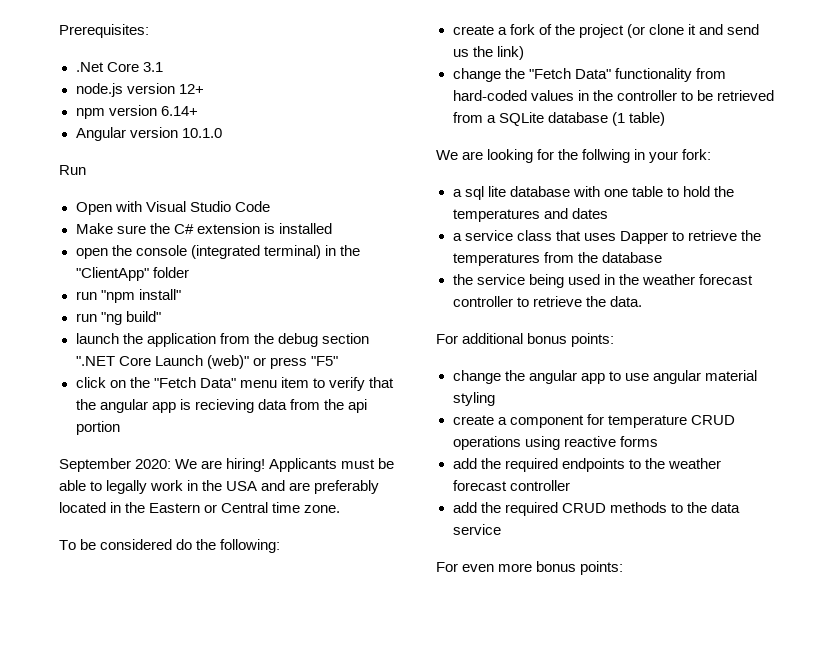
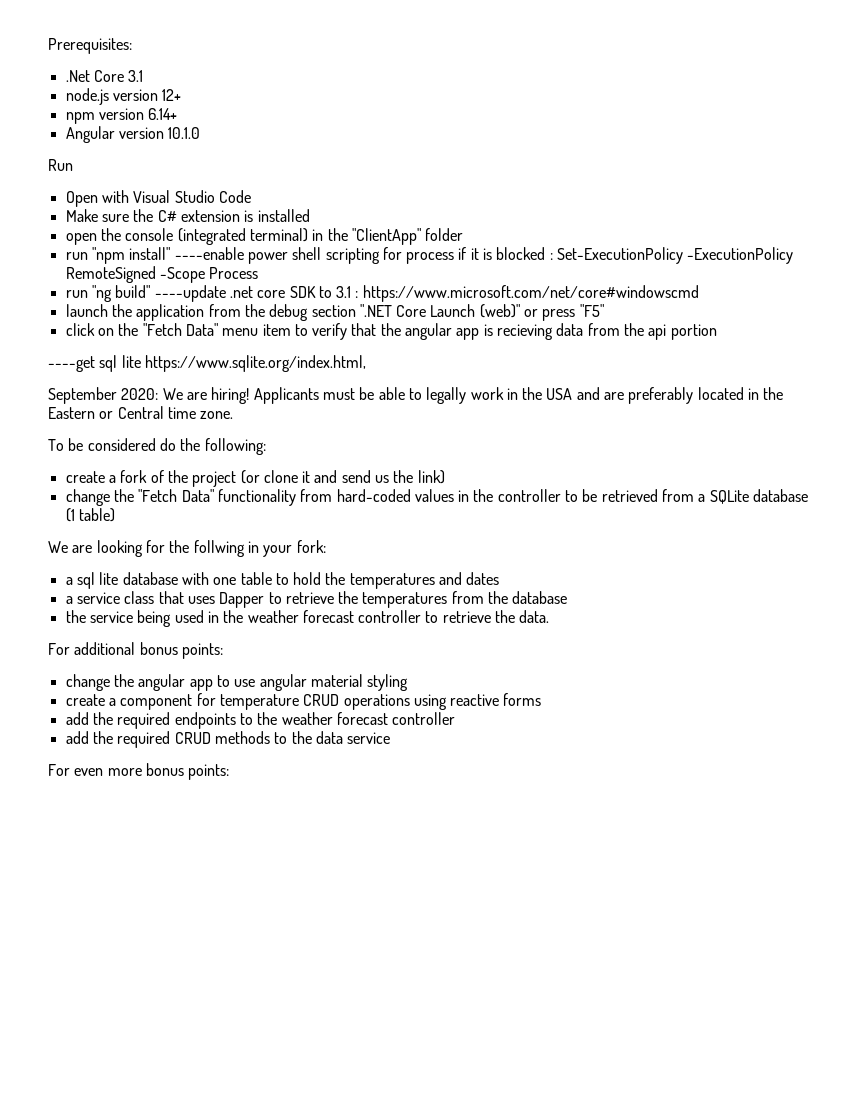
- run "npm install"
- run "ng build"
+ run "npm install" ----enable power shell scripting for process if it is blocked : Set-ExecutionPolicy -ExecutionPolicy RemoteSigned -Scope Process
+ run "ng build" ----update .net core SDK to 3.1 : https://www.microsoft.com/net/core#windowscmd
+ ----get sql lite https://www.sqlite.org/index.html,

